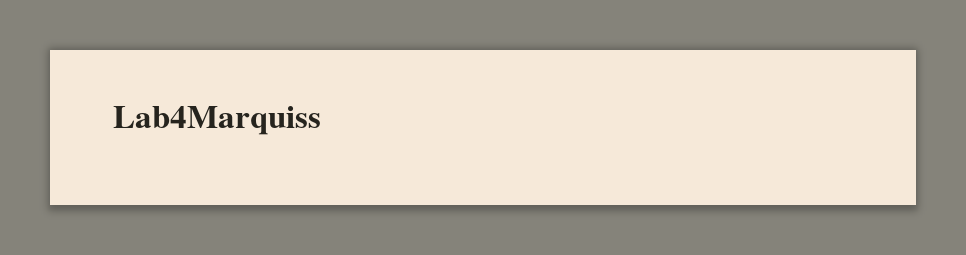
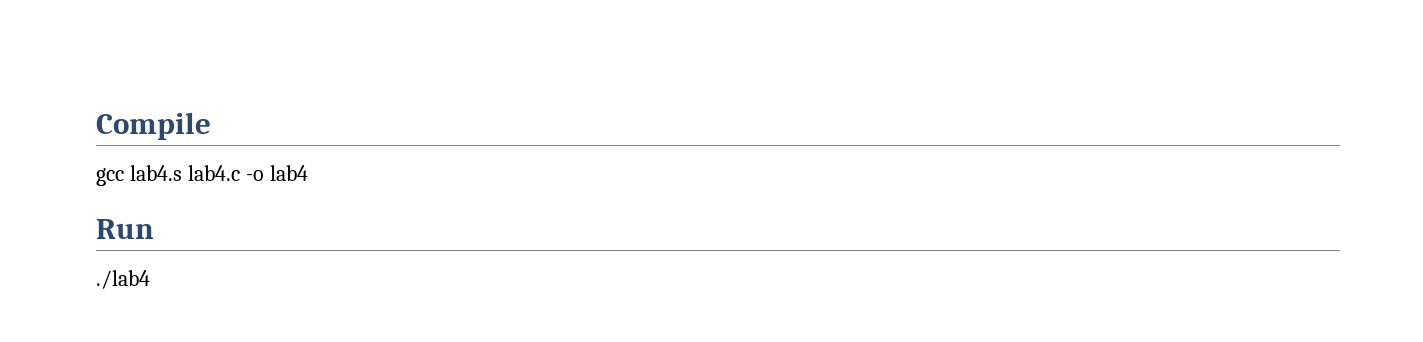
- Lab4Marquiss
+ Compile
+ gcc lab4.s lab4.c -o lab4
+ Run
+ ./lab4

